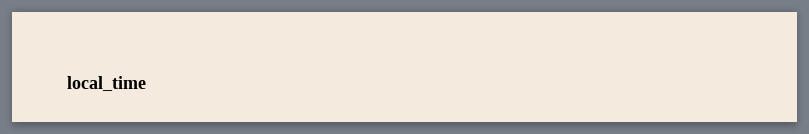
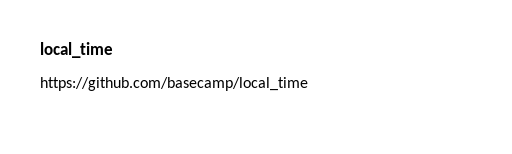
+ https://github.com/basecamp/local_time

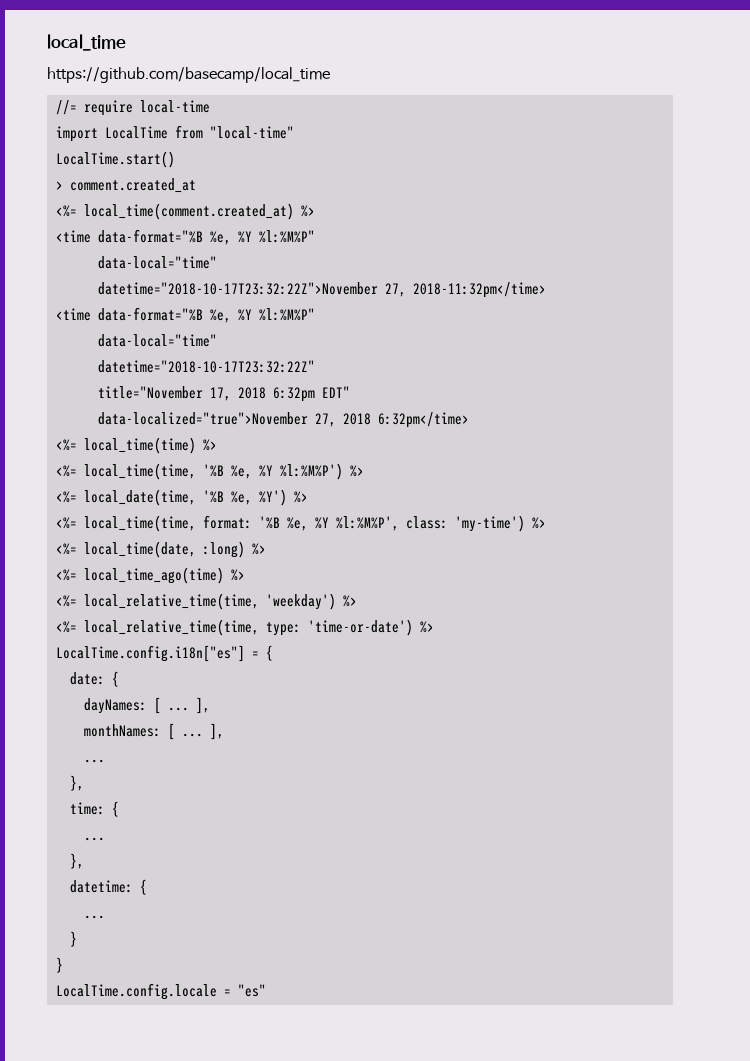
+ //= require local-time
+ import LocalTime from "local-time"
+ LocalTime.start()
+ > comment.created_at
+ <%= local_time(comment.created_at) %>
+ <time data-format="%B %e, %Y %l:%M%P"
+ data-local="time"
+ datetime="2018-10-17T23:32:22Z">November 27, 2018-11:32pm</time>
+ <time data-format="%B %e, %Y %l:%M%P"
+ data-local="time"
+ datetime="2018-10-17T23:32:22Z"
+ title="November 17, 2018 6:32pm EDT"
+ data-localized="true">November 27, 2018 6:32pm</time>
+ <%= local_time(time) %>
+ <%= local_time(time, '%B %e, %Y %l:%M%P') %>
+ <%= local_date(time, '%B %e, %Y') %>
+ <%= local_time(time, format: '%B %e, %Y %l:%M%P', class: 'my-time') %>
+ <%= local_time(date, :long) %>
+ <%= local_time_ago(time) %>
+ <%= local_relative_time(time, 'weekday') %>
+ <%= local_relative_time(time, type: 'time-or-date') %>
+ LocalTime.config.i18n["es"] = {
+ date: {
+ dayNames: [ ... ],
+ monthNames: [ ... ],
+ ...
+ },
+ time: {
+ ...
+ },
+ datetime: {
+ ...
+ }
+ }
+ LocalTime.config.locale = "es"

